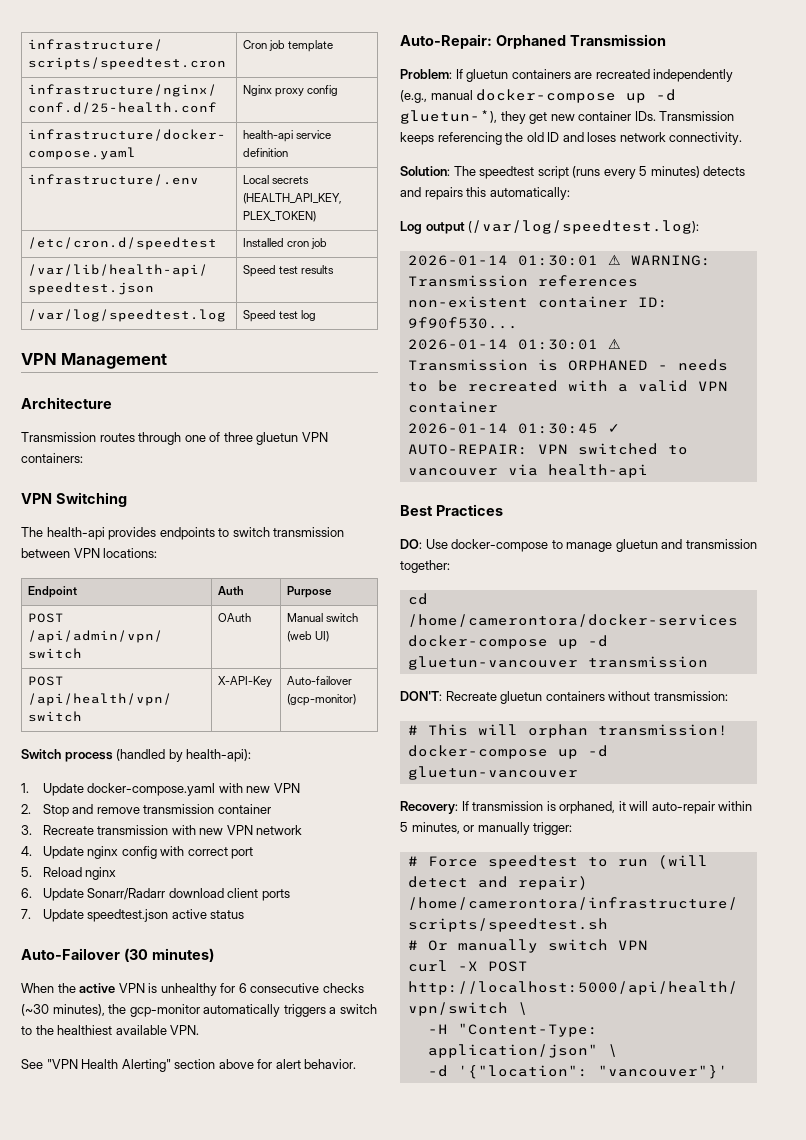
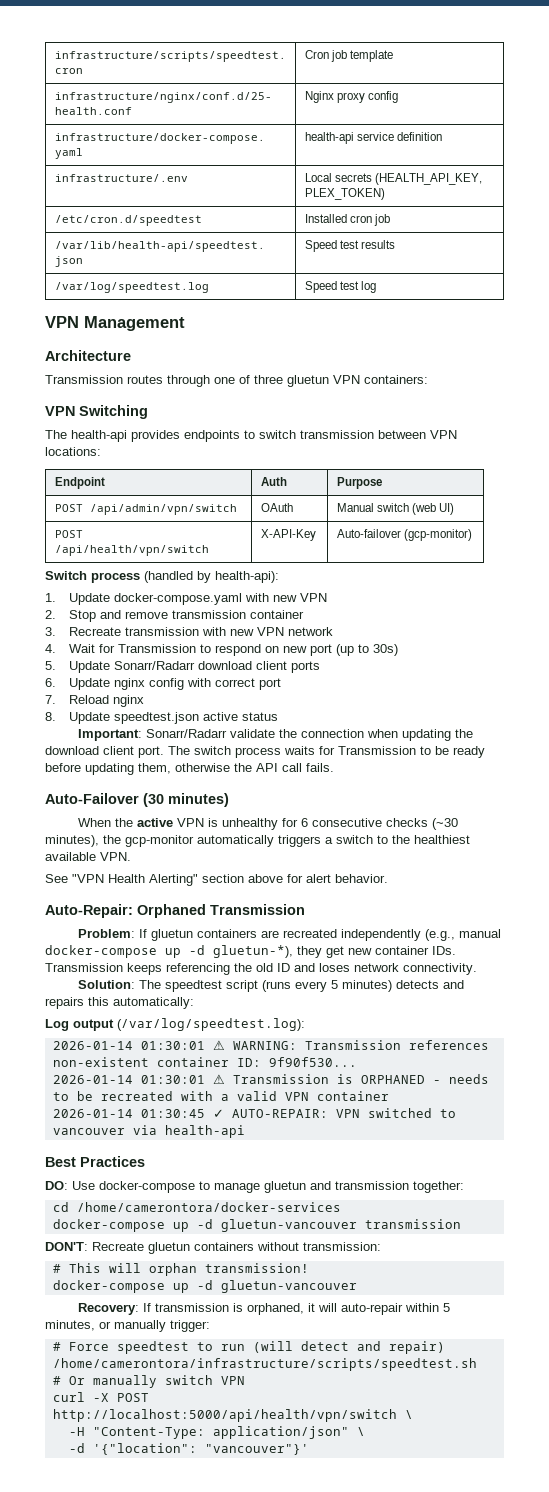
- 4. Update nginx config with correct port
+ 4. Wait for Transmission to respond on new port (up to 30s)
+ 5. Update Sonarr/Radarr download client ports
+ 6. Update nginx config with correct port
- 5. Reload nginx
+ 7. Reload nginx
- 6. Update Sonarr/Radarr download client ports
- 7. Update speedtest.json active status
+ 8. Update speedtest.json active status
+ Important: Sonarr/Radarr validate the connection when updating the download client port. The switch process waits for Transmission to be ready before updating them, otherwise the API call fails.

